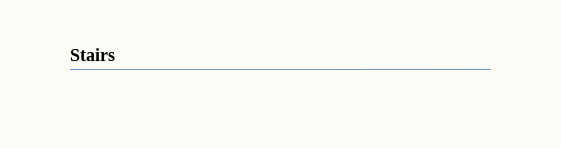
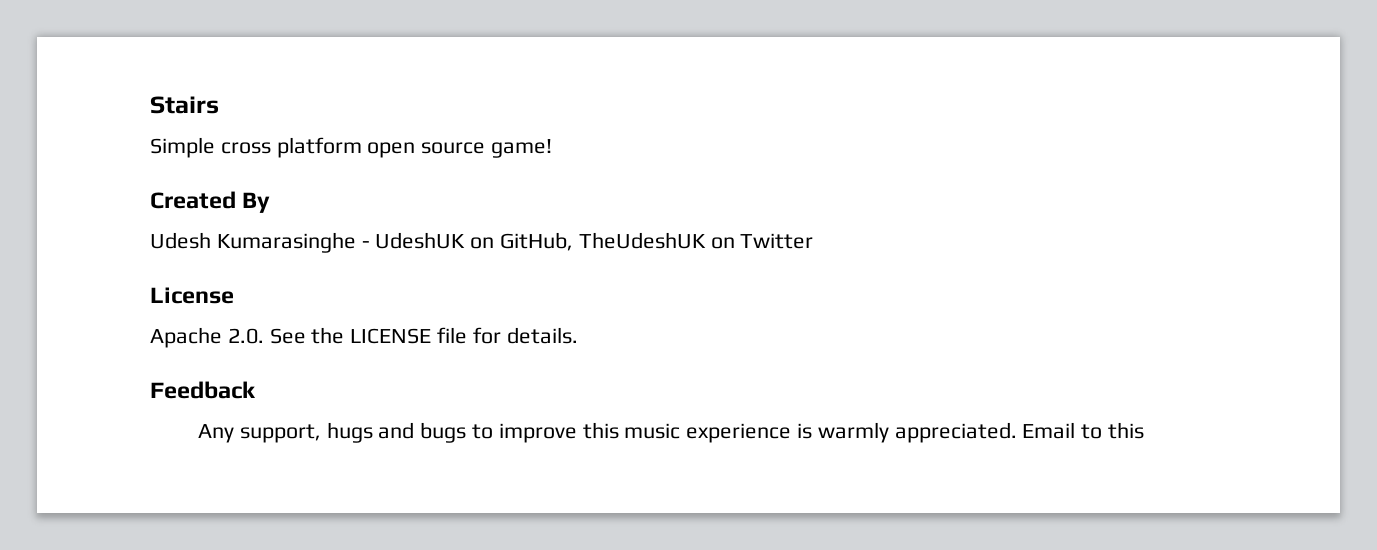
+ Simple cross platform open source game!
+ Created By
+ Udesh Kumarasinghe - UdeshUK on GitHub, TheUdeshUK on Twitter
+ License
+ Apache 2.0. See the LICENSE file for details.
+ Feedback
+ Any support, hugs and bugs to improve this music experience is warmly appreciated. Email to this

